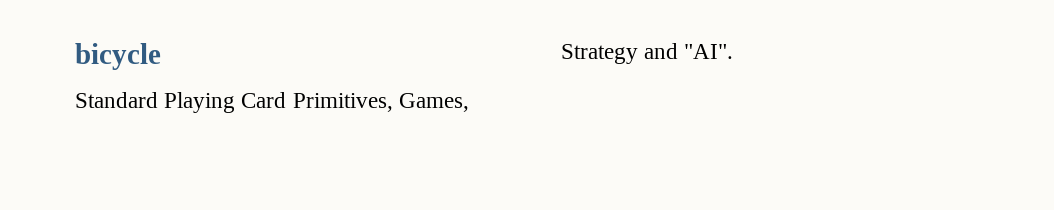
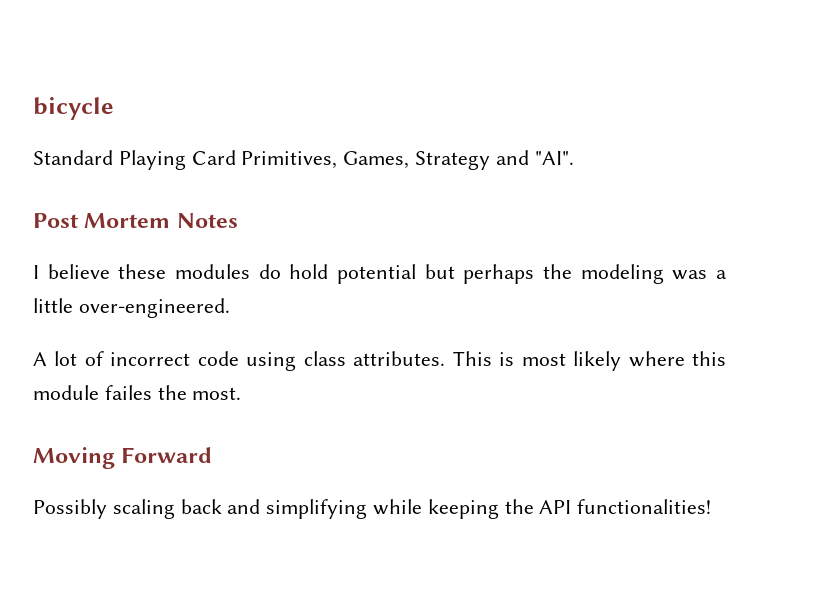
+ Post Mortem Notes
+ I believe these modules do hold potential but perhaps the modeling was a little over-engineered.
+ A lot of incorrect code using class attributes. This is most likely where this module failes the most.
+ Moving Forward
+ Possibly scaling back and simplifying while keeping the API functionalities!

